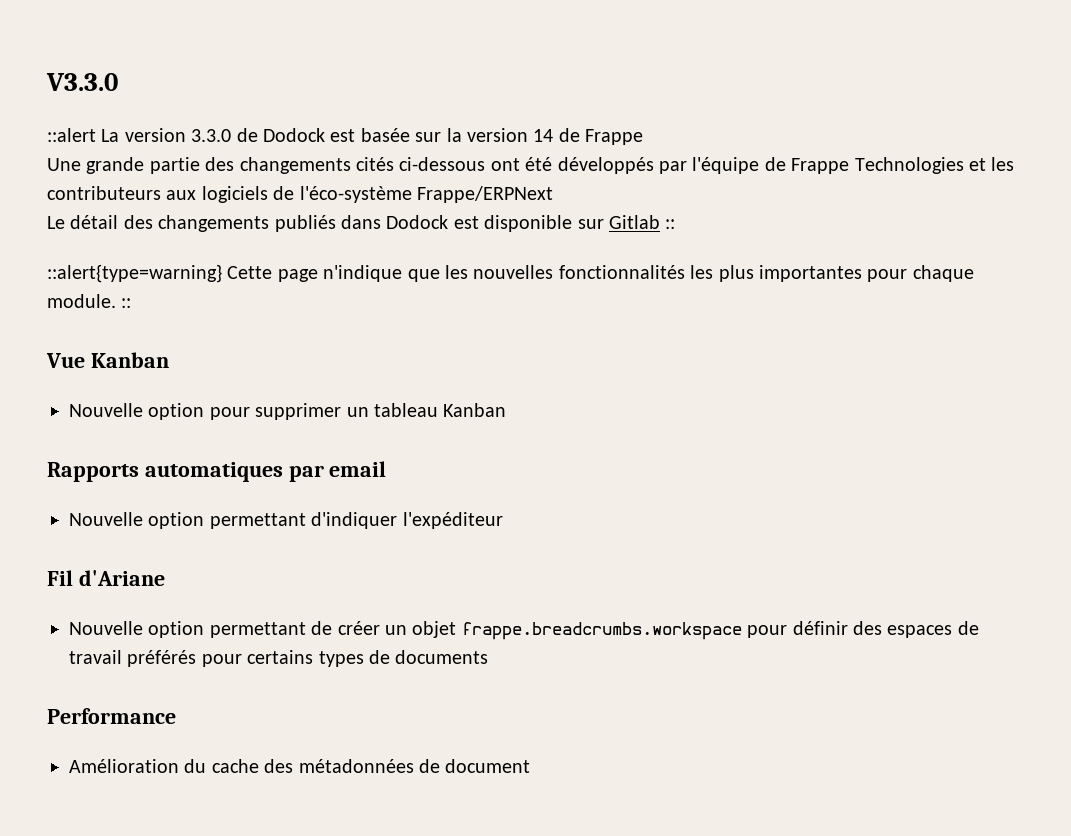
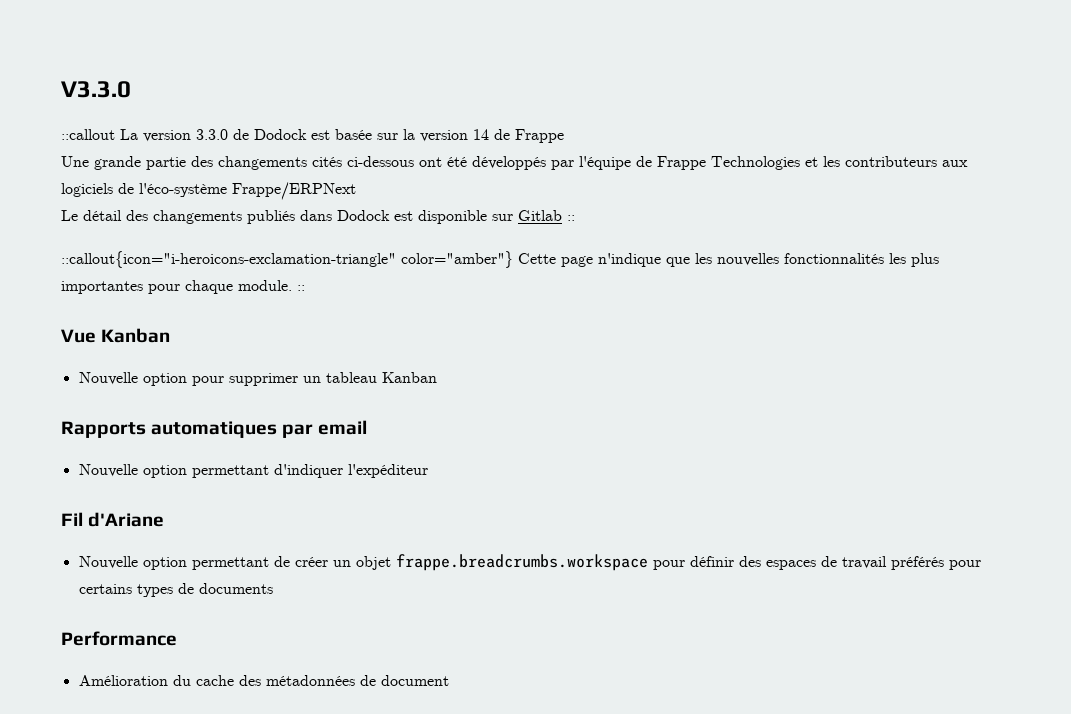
- ::alert La version 3.3.0 de Dodock est basée sur la version 14 de Frappe
+ ::callout La version 3.3.0 de Dodock est basée sur la version 14 de Frappe
- ::alert{type=warning} Cette page n'indique que les nouvelles fonctionnalités les plus importantes pour chaque module. ::
+ ::callout{icon="i-heroicons-exclamation-triangle" color="amber"} Cette page n'indique que les nouvelles fonctionnalités les plus importantes pour chaque module. ::

